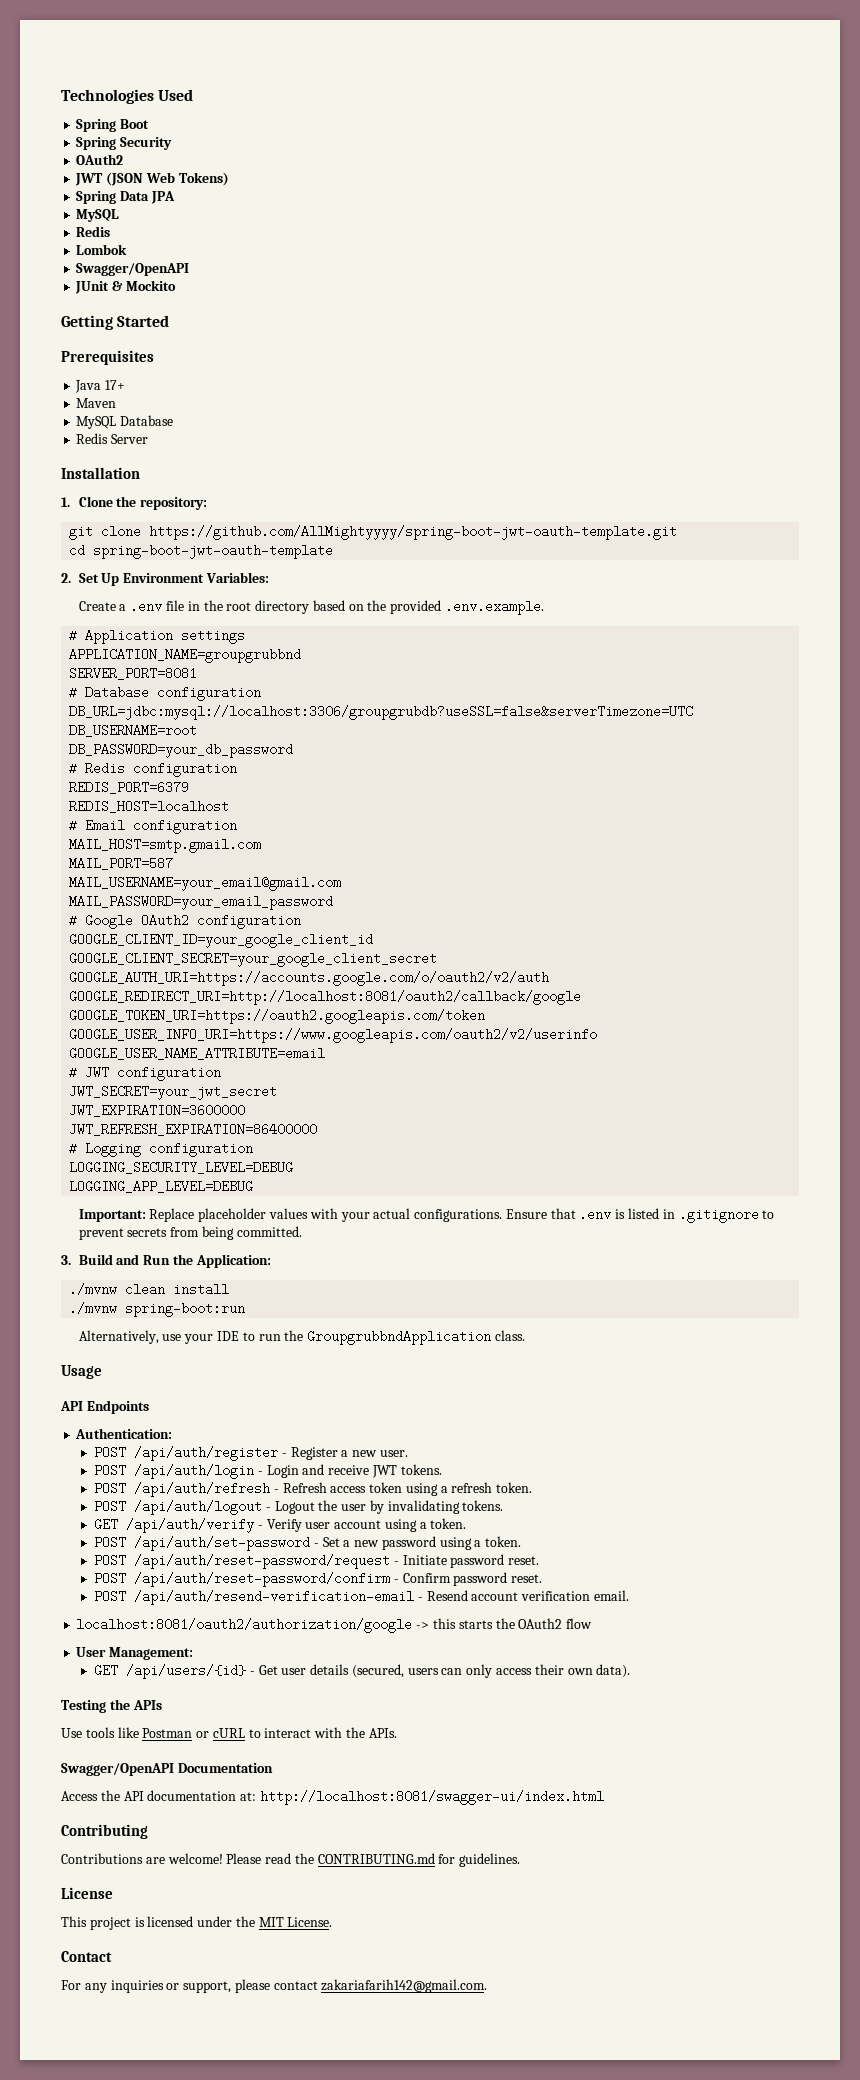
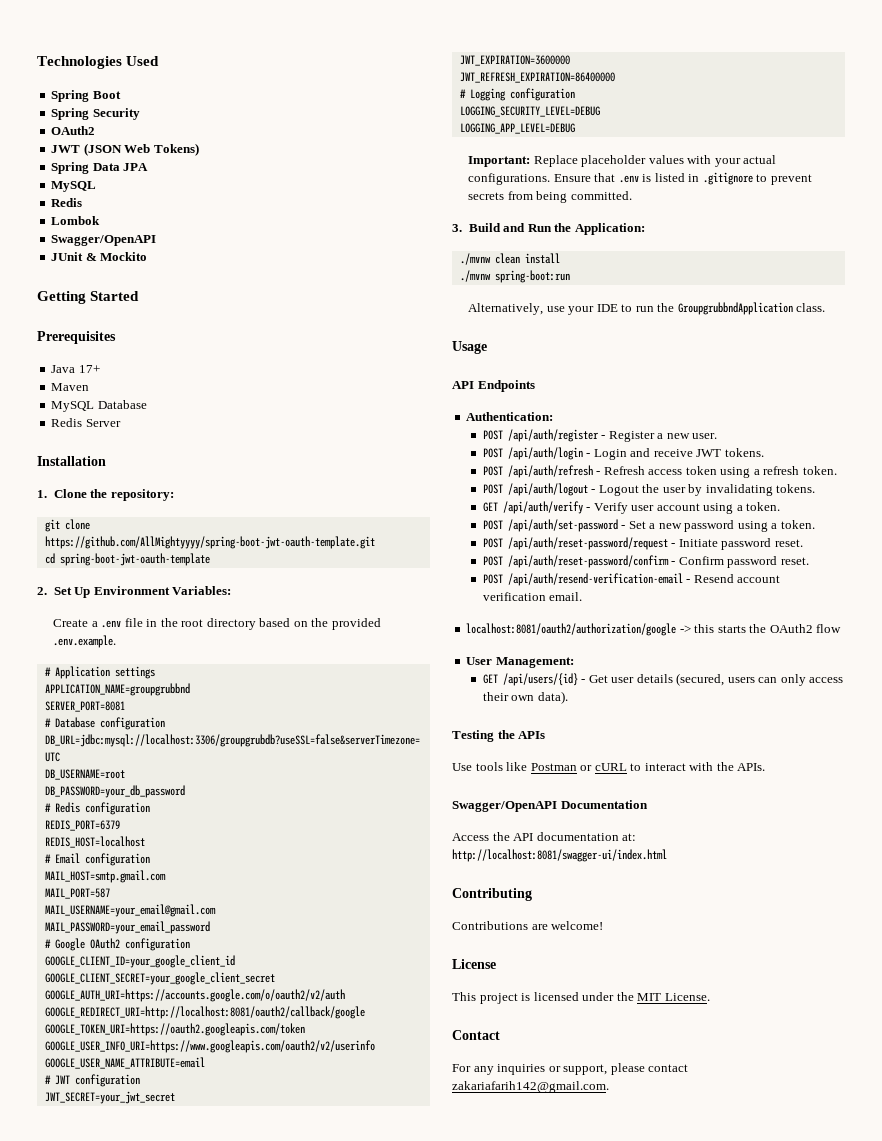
- Please read the CONTRIBUTING.md for guidelines.

